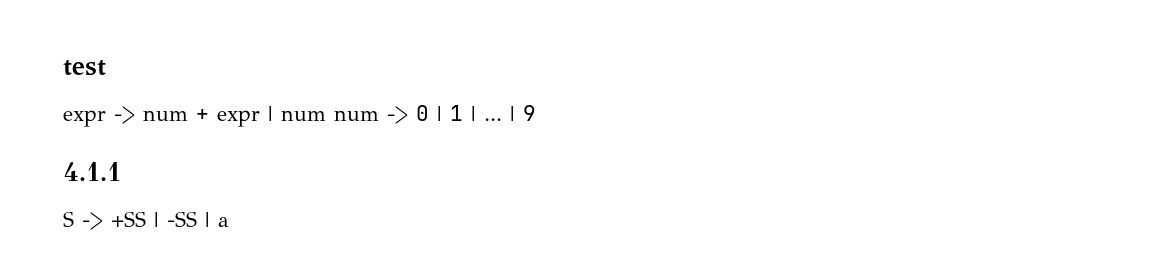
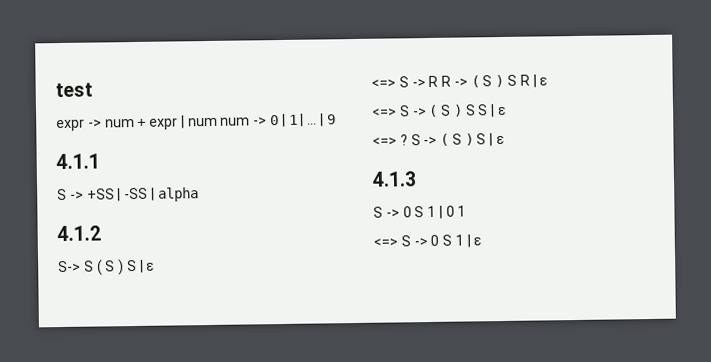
- S -> +SS | -SS | a
+ S -> +SS | -SS | alpha
+ 4.1.2
+ S-> S ( S ) S | ε
+ <=> S -> R R -> ( S ) S R | ε
+ <=> S -> ( S ) S S | ε
+ <=> ? S -> ( S ) S | ε
+ 4.1.3
+ S -> 0 S 1 | 0 1
+ <=> S -> 0 S 1 | ε

